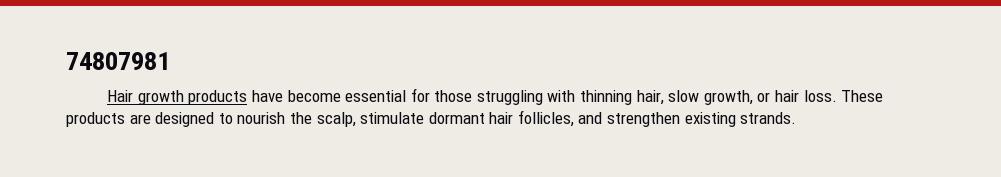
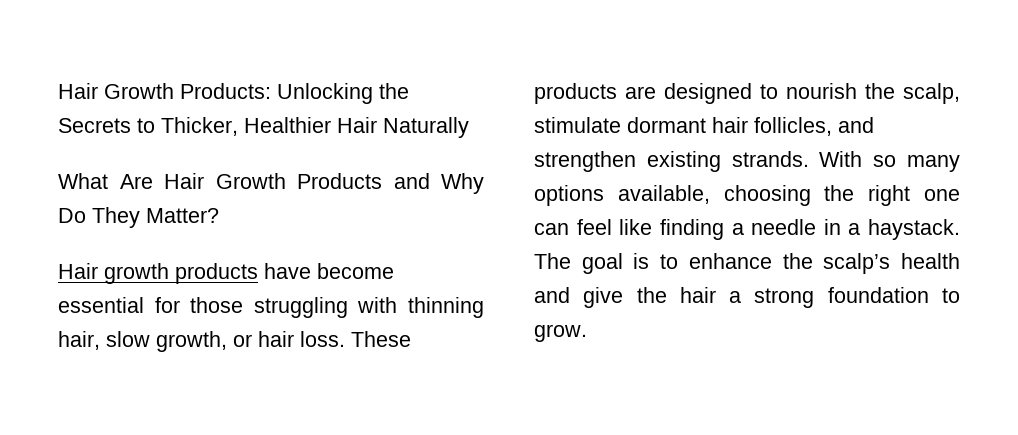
- 74807981
+ Hair Growth Products: Unlocking the Secrets to Thicker, Healthier Hair Naturally
+ What Are Hair Growth Products and Why Do They Matter?
+ With so many options available, choosing the right one can feel like finding a needle in a haystack. The goal is to enhance the scalp’s health and give the hair a strong foundation to grow.

